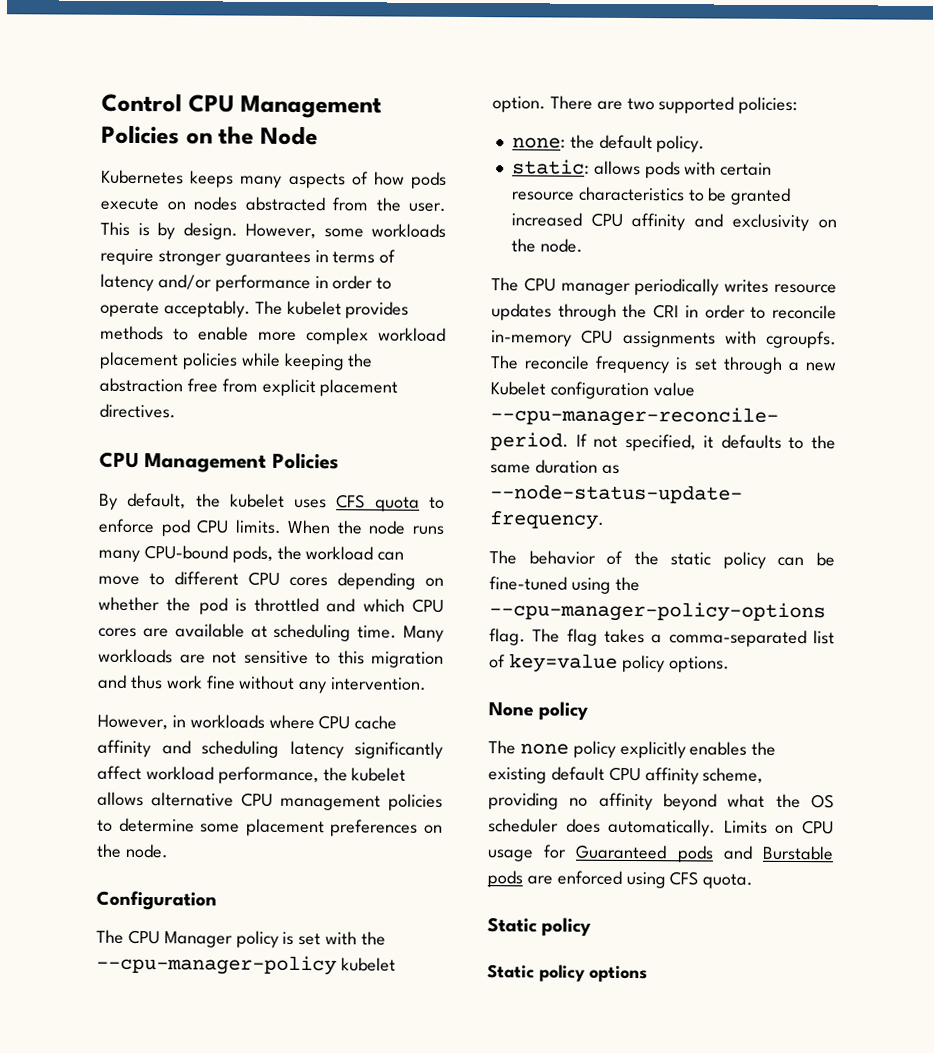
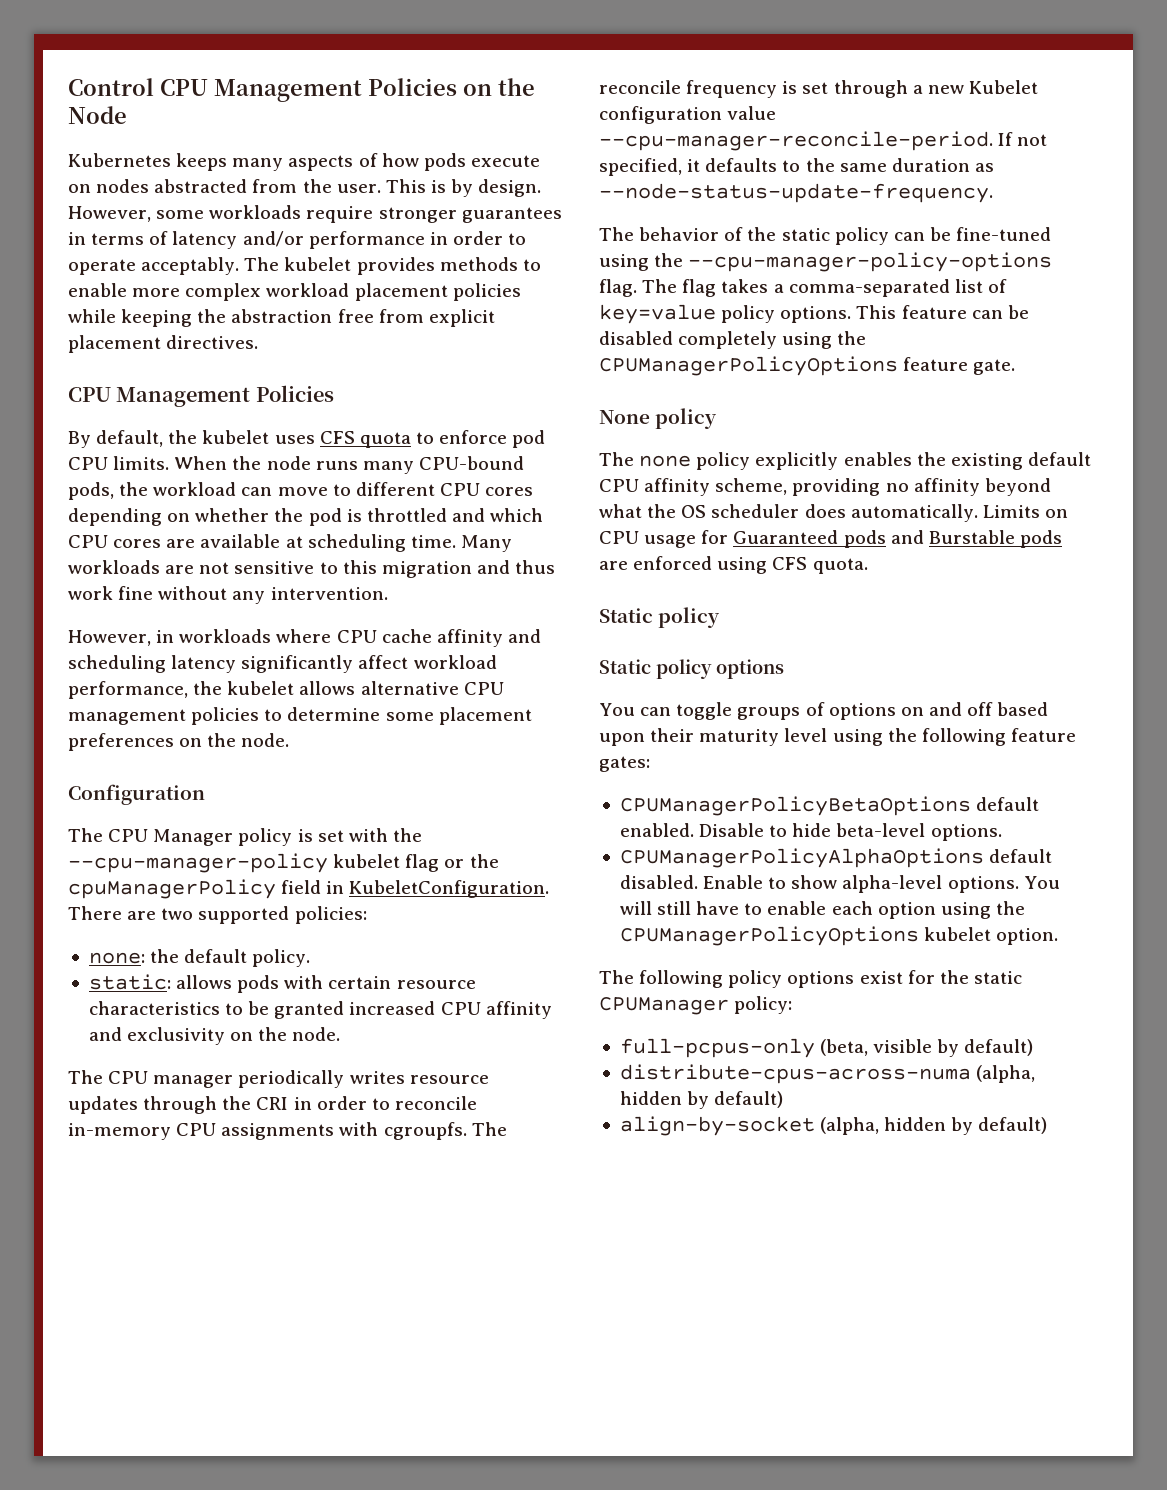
- The CPU Manager policy is set with the --cpu-manager-policy kubelet option.
+ The CPU Manager policy is set with the --cpu-manager-policy kubelet flag or the cpuManagerPolicy field in KubeletConfiguration.
+ This feature can be disabled completely using the CPUManagerPolicyOptions feature gate.
+ You can toggle groups of options on and off based upon their maturity level using the following feature gates:
+ CPUManagerPolicyBetaOptions default enabled. Disable to hide beta-level options.
+ CPUManagerPolicyAlphaOptions default disabled. Enable to show alpha-level options. You will still have to enable each option using the CPUManagerPolicyOptions kubelet option.
+ The following policy options exist for the static CPUManager policy:
+ full-pcpus-only (beta, visible by default)
+ distribute-cpus-across-numa (alpha, hidden by default)
+ align-by-socket (alpha, hidden by default)

